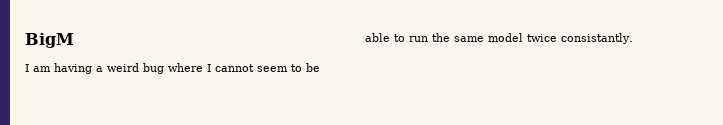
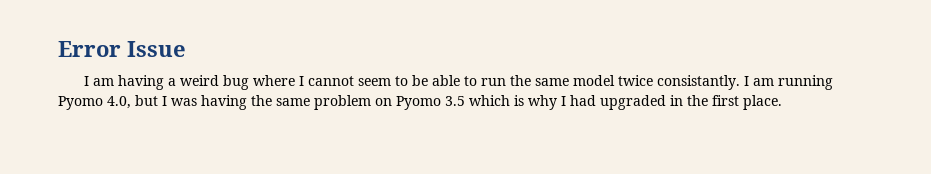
- BigM
+ Error Issue
+ I am running Pyomo 4.0, but I was having the same problem on Pyomo 3.5 which is why I had upgraded in the first place.

